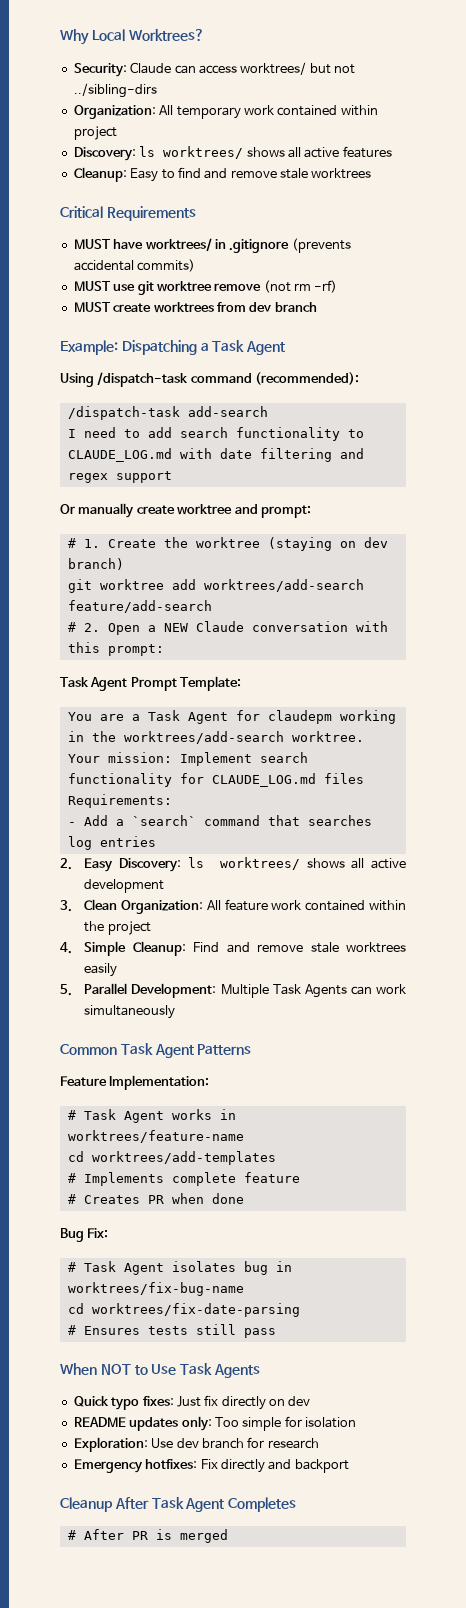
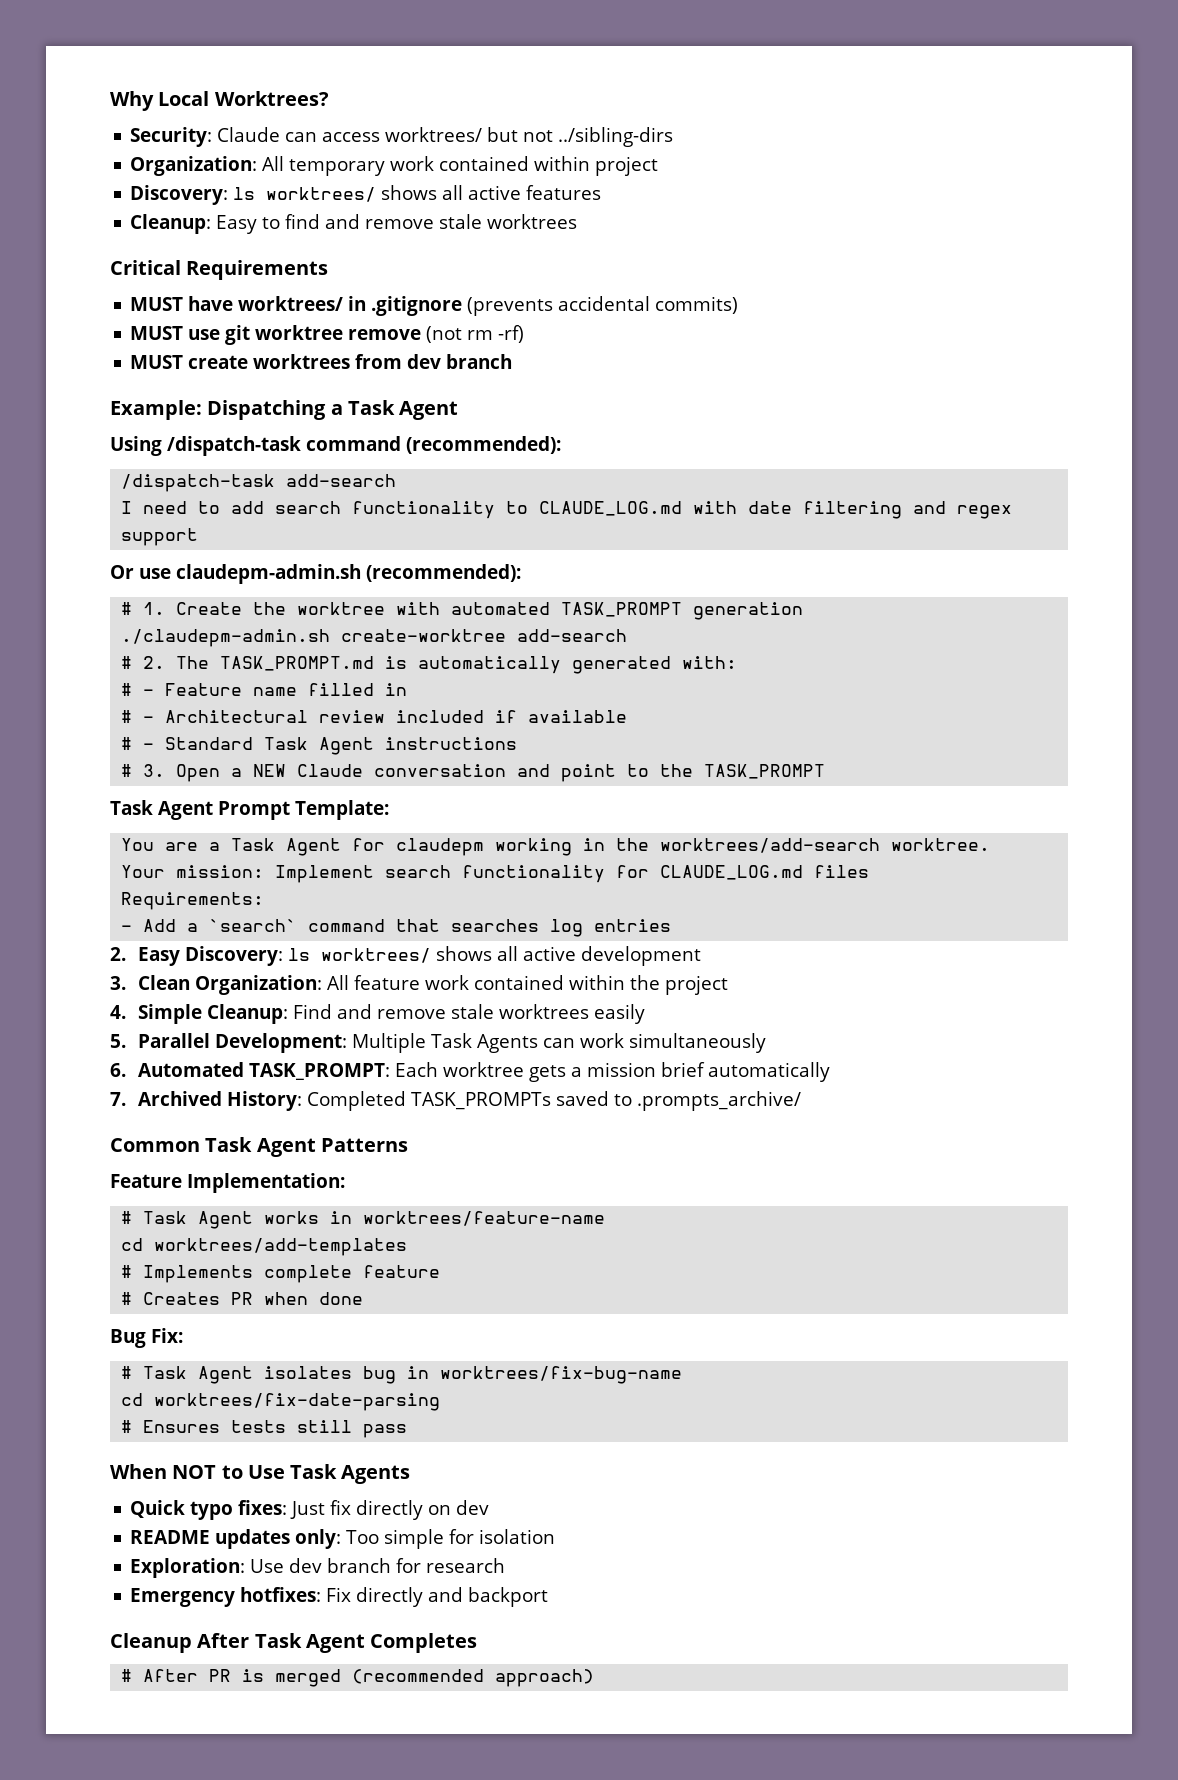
- Or manually create worktree and prompt:
+ Or use claudepm-admin.sh (recommended):
- # 1. Create the worktree (staying on dev branch)
- git worktree add worktrees/add-search feature/add-search
- # 2. Open a NEW Claude conversation with this prompt:
+ # 1. Create the worktree with automated TASK_PROMPT generation
+ ./claudepm-admin.sh create-worktree add-search
+ # 2. The TASK_PROMPT.md is automatically generated with:
+ # - Feature name filled in
+ # - Architectural review included if available
+ # - Standard Task Agent instructions
+ # 3. Open a NEW Claude conversation and point to the TASK_PROMPT
+ 6. Automated TASK_PROMPT: Each worktree gets a mission brief automatically
+ 7. Archived History: Completed TASK_PROMPTs saved to .prompts_archive/
- # After PR is merged
+ # After PR is merged (recommended approach)

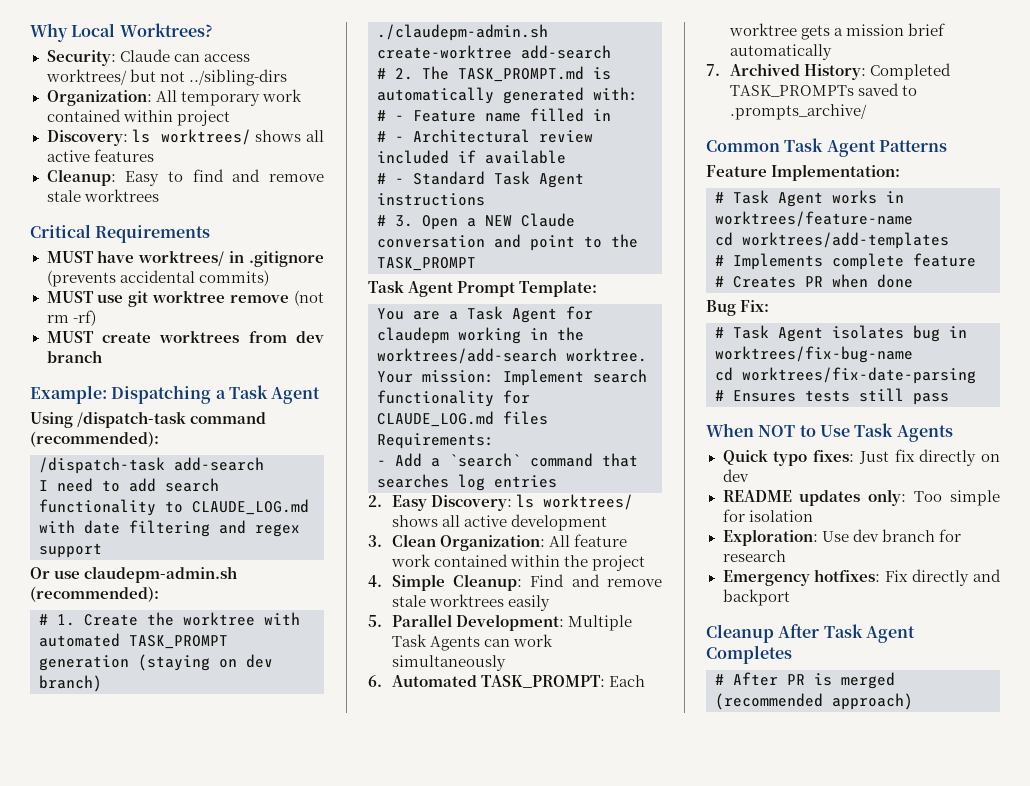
- # 1. Create the worktree with automated TASK_PROMPT generation
+ # 1. Create the worktree with automated TASK_PROMPT generation (staying on dev branch)

